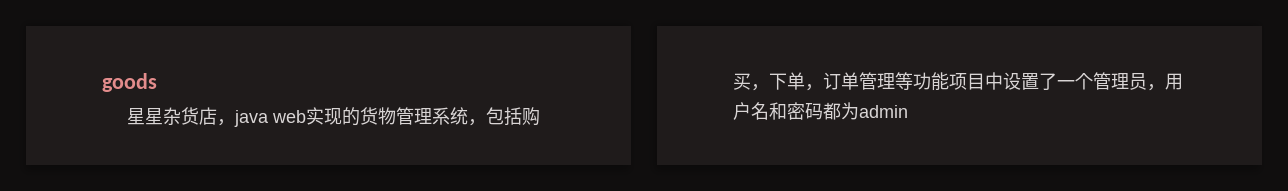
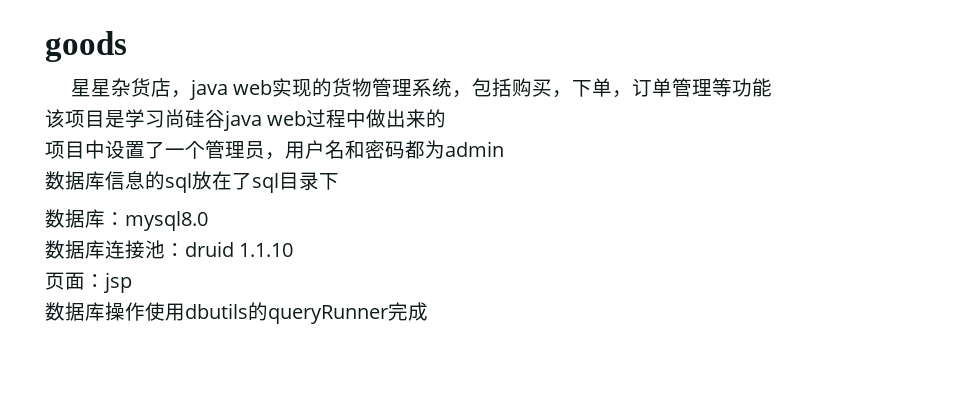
- 星星杂货店，java web实现的货物管理系统，包括购买，下单，订单管理等功能项目中设置了一个管理员，用户名和密码都为admin
+ 星星杂货店，java web实现的货物管理系统，包括购买，下单，订单管理等功能
+ 该项目是学习尚硅谷java web过程中做出来的
+ 项目中设置了一个管理员，用户名和密码都为admin
+ 数据库信息的sql放在了sql目录下
+ 数据库：mysql8.0
+ 数据库连接池：druid 1.1.10
+ 页面：jsp
+ 数据库操作使用dbutils的queryRunner完成

